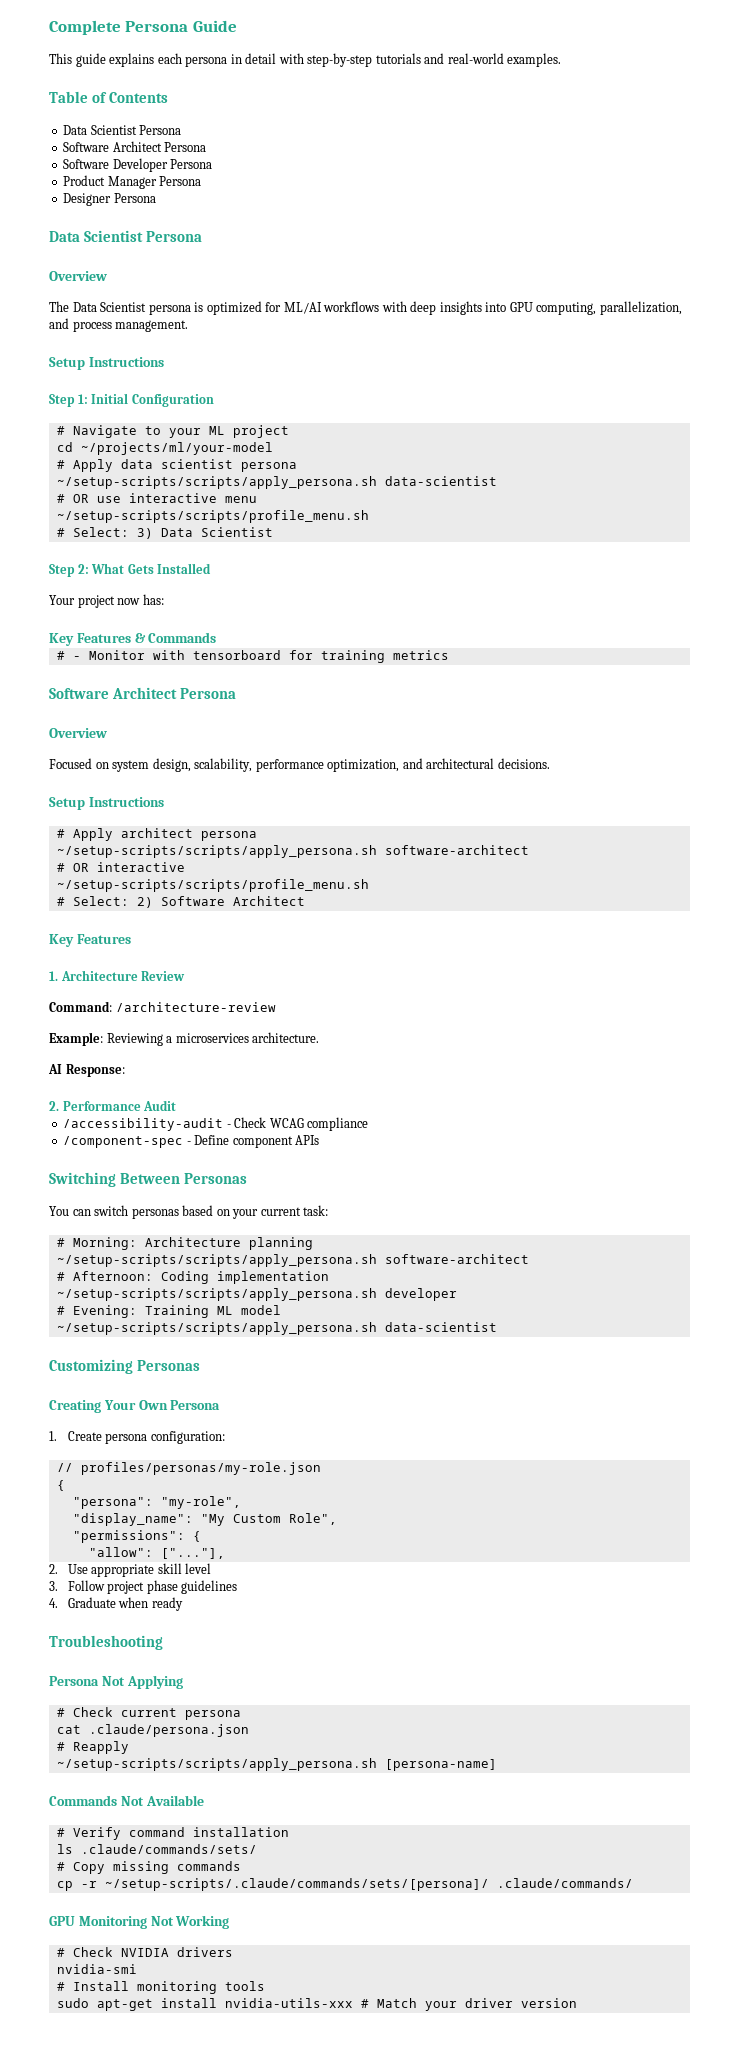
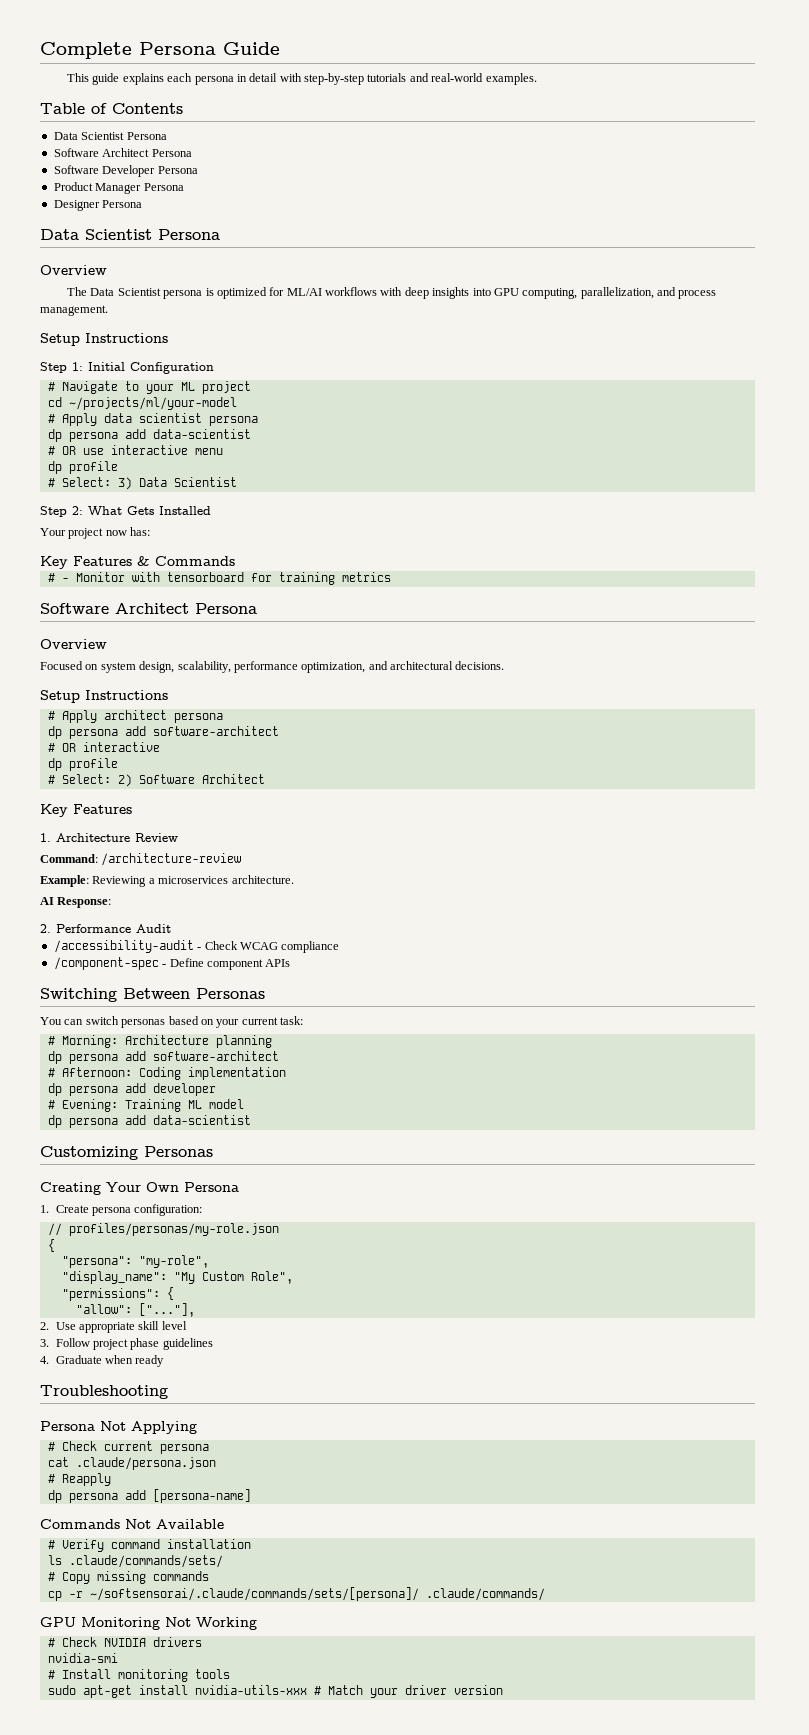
  # Apply data scientist persona
- ~/setup-scripts/scripts/apply_persona.sh data-scientist
+ dp persona add data-scientist
  # OR use interactive menu
- ~/setup-scripts/scripts/profile_menu.sh
+ dp profile
  # Apply architect persona
- ~/setup-scripts/scripts/apply_persona.sh software-architect
+ dp persona add software-architect
  # OR interactive
- ~/setup-scripts/scripts/profile_menu.sh
+ dp profile
  # Morning: Architecture planning
- ~/setup-scripts/scripts/apply_persona.sh software-architect
+ dp persona add software-architect
- ~/setup-scripts/scripts/apply_persona.sh developer
+ dp persona add developer
  # Evening: Training ML model
- ~/setup-scripts/scripts/apply_persona.sh data-scientist
+ dp persona add data-scientist
- ~/setup-scripts/scripts/apply_persona.sh [persona-name]
+ dp persona add [persona-name]
- cp -r ~/setup-scripts/.claude/commands/sets/[persona]/ .claude/commands/
+ cp -r ~/softsensorai/.claude/commands/sets/[persona]/ .claude/commands/

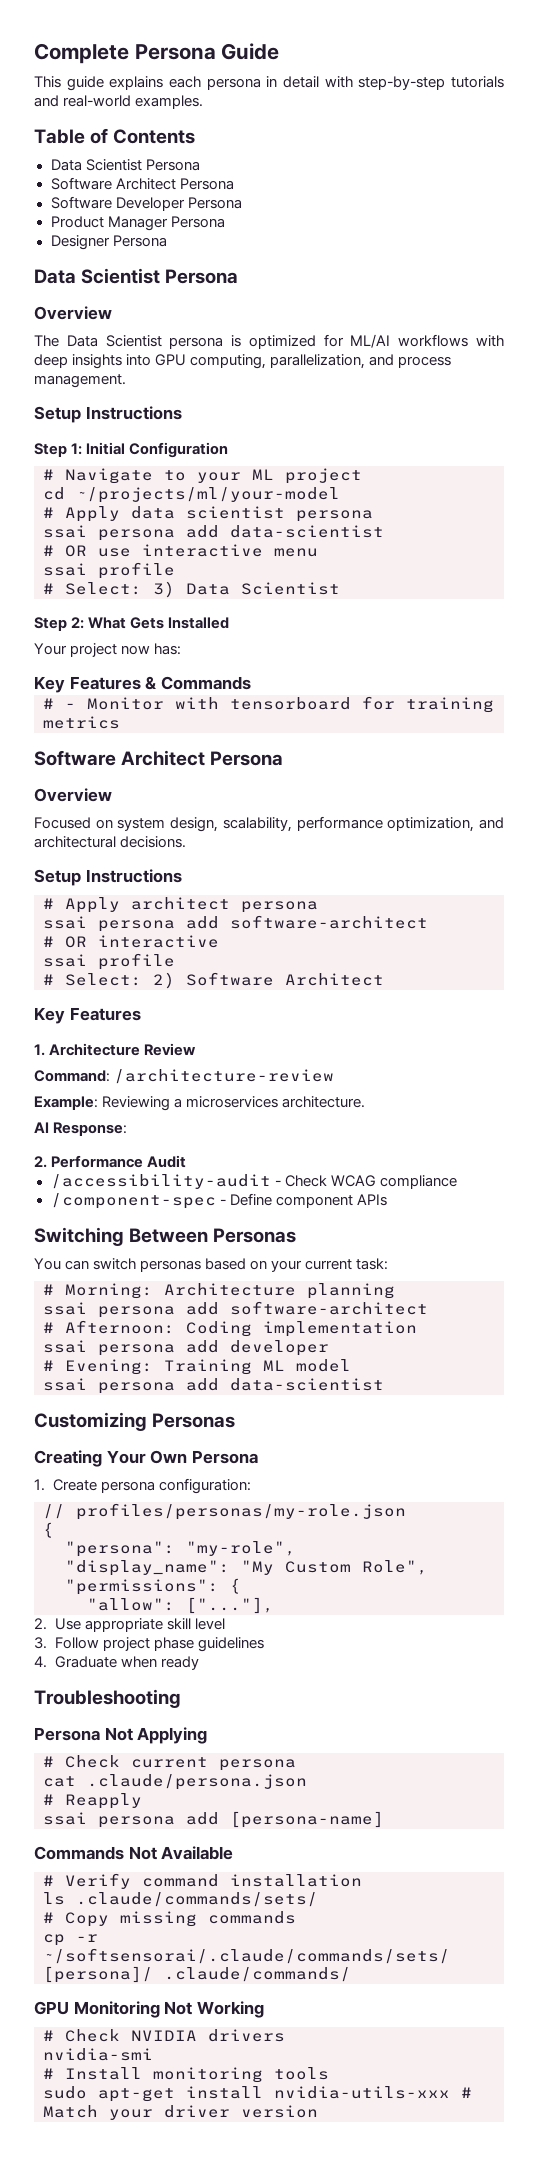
  # Apply data scientist persona
- dp persona add data-scientist
+ ssai persona add data-scientist
  # OR use interactive menu
- dp profile
+ ssai profile
  # Apply architect persona
- dp persona add software-architect
+ ssai persona add software-architect
  # OR interactive
- dp profile
+ ssai profile
  # Morning: Architecture planning
- dp persona add software-architect
+ ssai persona add software-architect
- dp persona add developer
+ ssai persona add developer
  # Evening: Training ML model
- dp persona add data-scientist
+ ssai persona add data-scientist
- dp persona add [persona-name]
+ ssai persona add [persona-name]

